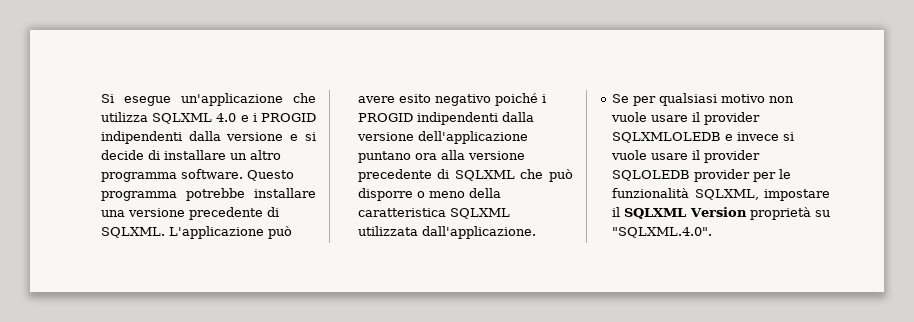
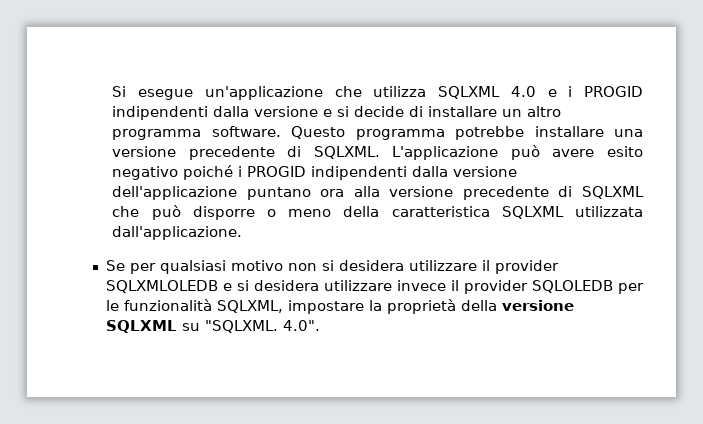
- Se per qualsiasi motivo non vuole usare il provider SQLXMLOLEDB e invece si vuole usare il provider SQLOLEDB provider per le funzionalità SQLXML, impostare il SQLXML Version proprietà su "SQLXML.4.0".
+ Se per qualsiasi motivo non si desidera utilizzare il provider SQLXMLOLEDB e si desidera utilizzare invece il provider SQLOLEDB per le funzionalità SQLXML, impostare la proprietà della versione SQLXML su "SQLXML. 4.0".

